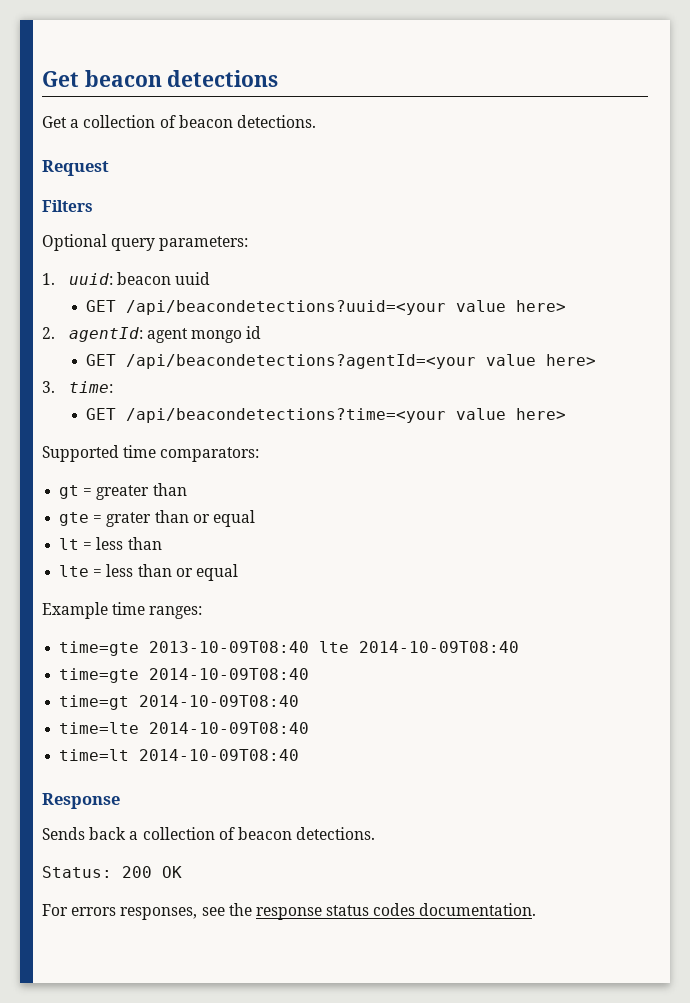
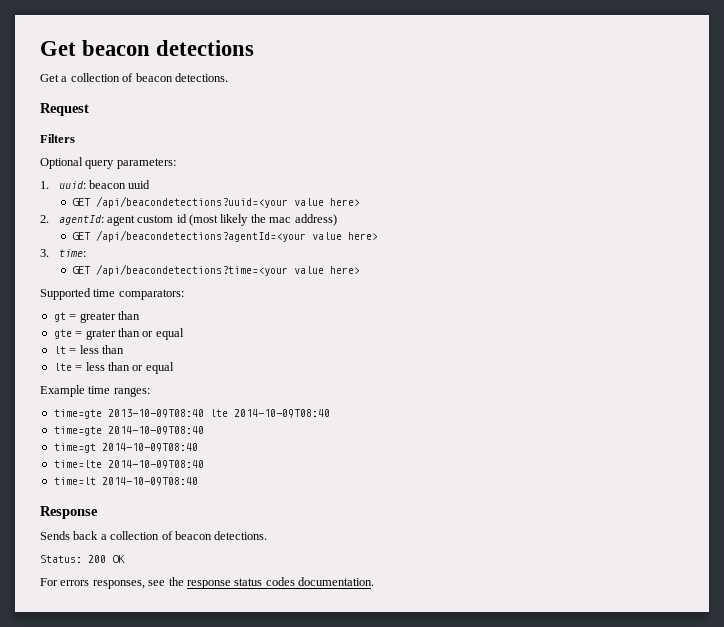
- 2. agentId: agent mongo id
+ 2. agentId: agent custom id (most likely the mac address)

